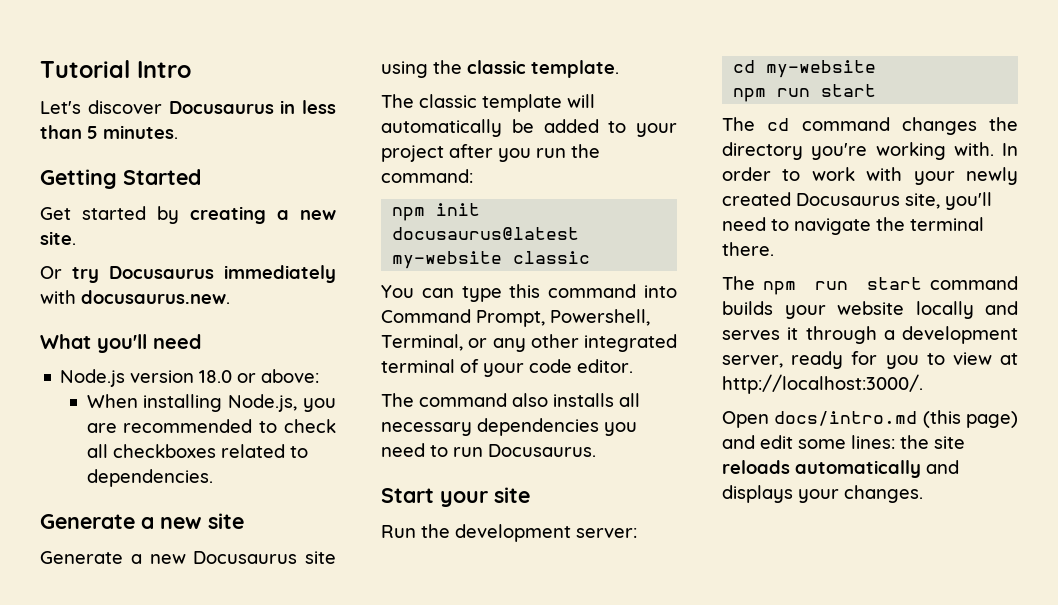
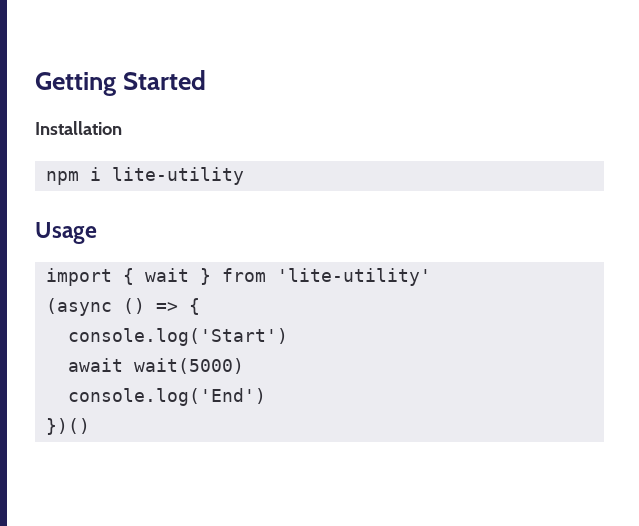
- Tutorial Intro
- Let's discover Docusaurus in less than 5 minutes.
  Getting Started
- Get started by creating a new site.
- Or try Docusaurus immediately with docusaurus.new.
- What you'll need
- Node.js version 18.0 or above:
- When installing Node.js, you are recommended to check all checkboxes related to dependencies.
- Generate a new site
- Generate a new Docusaurus site using the classic template.
- The classic template will automatically be added to your project after you run the command:
- npm init docusaurus@latest my-website classic
- You can type this command into Command Prompt, Powershell, Terminal, or any other integrated terminal of your code editor.
- The command also installs all necessary dependencies you need to run Docusaurus.
- Start your site
- Run the development server:
- cd my-website
- npm run start
- The cd command changes the directory you're working with. In order to work with your newly created Docusaurus site, you'll need to navigate the terminal there.
- The npm run start command builds your website locally and serves it through a development server, ready for you to view at http://localhost:3000/.
- Open docs/intro.md (this page) and edit some lines: the site reloads automatically and displays your changes.
+ Installation
+ npm i lite-utility
+ Usage
+ import { wait } from 'lite-utility'
+ (async () => {
+ console.log('Start')
+ await wait(5000)
+ console.log('End')
+ })()

